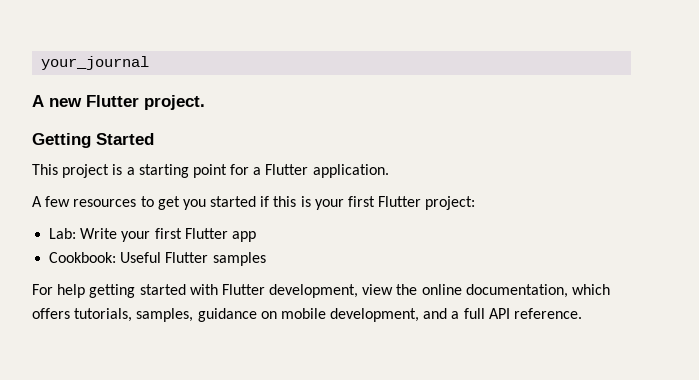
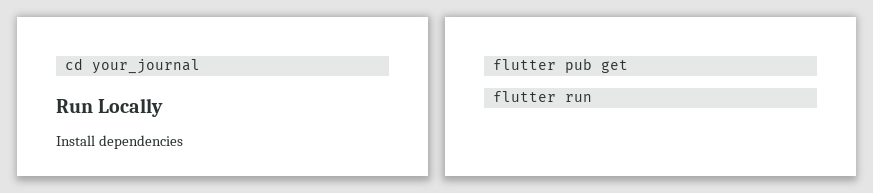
- your_journal
+ cd your_journal
- A new Flutter project.
- Getting Started
- This project is a starting point for a Flutter application.
- A few resources to get you started if this is your first Flutter project:
- Lab: Write your first Flutter app
- Cookbook: Useful Flutter samples
- For help getting started with Flutter development, view the online documentation, which offers tutorials, samples, guidance on mobile development, and a full API reference.
+ Run Locally
+ Install dependencies
+ flutter pub get
+ flutter run

